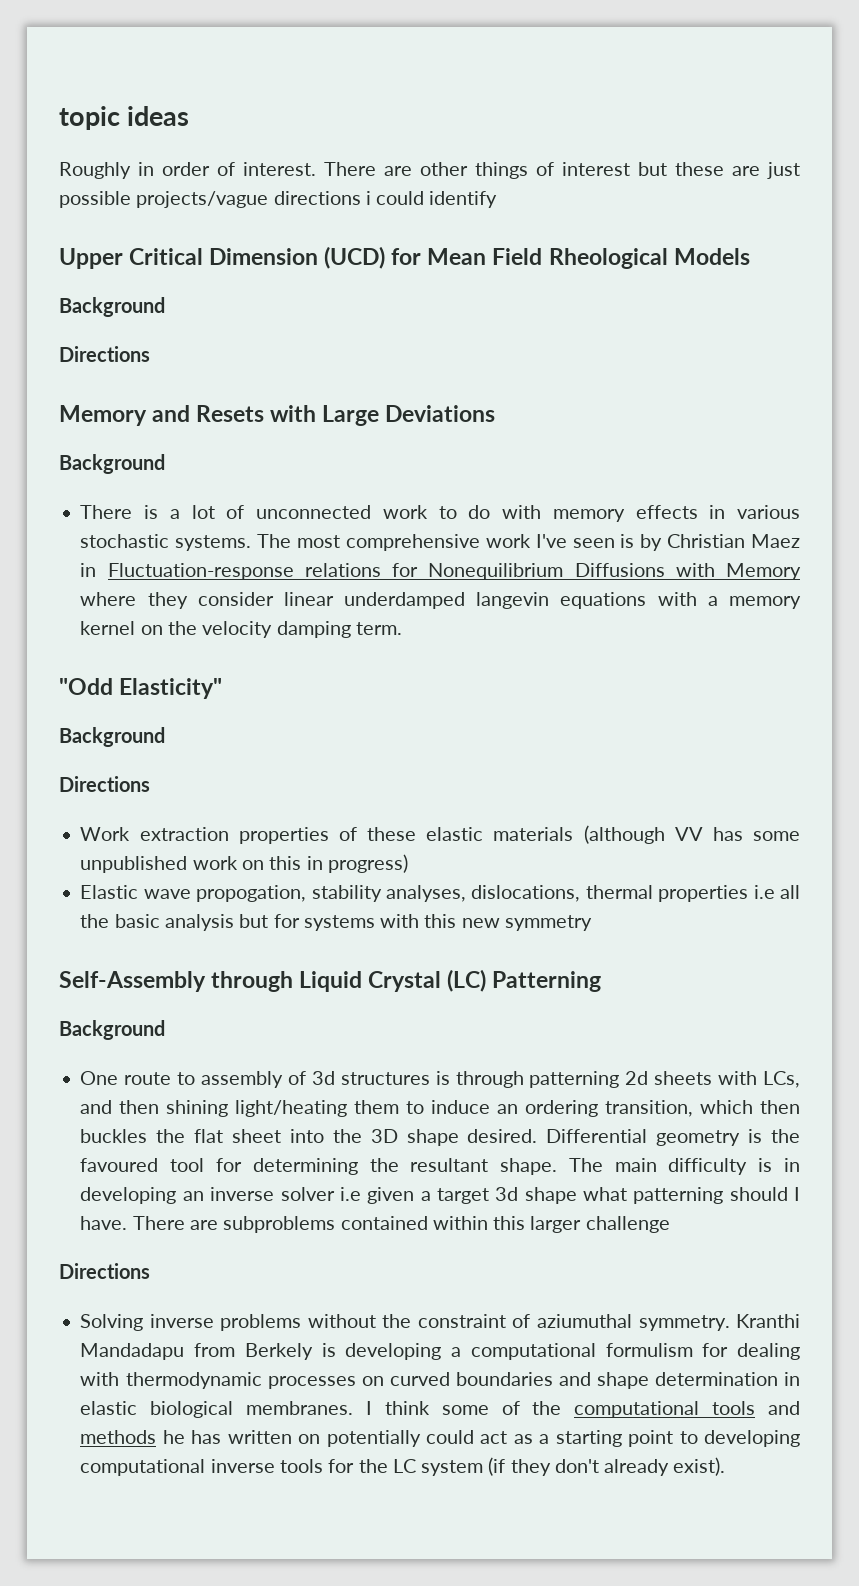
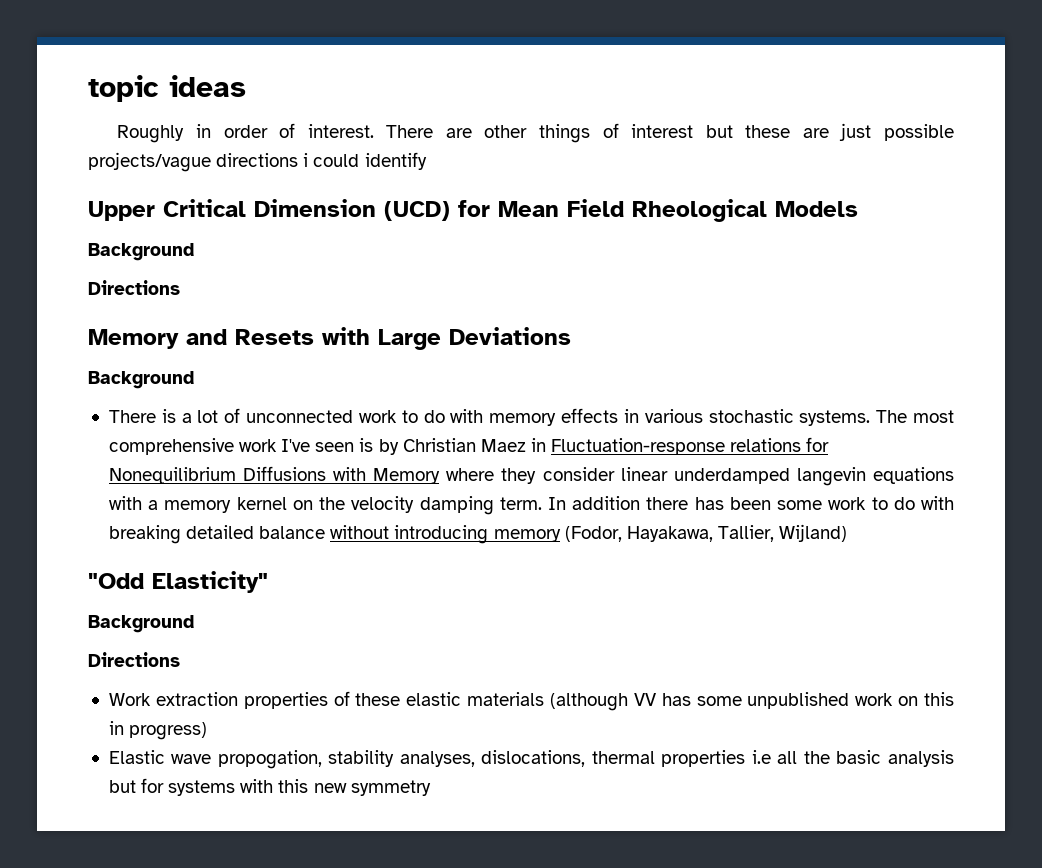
+ In addition there has been some work to do with breaking detailed balance without introducing memory (Fodor, Hayakawa, Tallier, Wijland)
- Self-Assembly through Liquid Crystal (LC) Patterning
- Background
- One route to assembly of 3d structures is through patterning 2d sheets with LCs, and then shining light/heating them to induce an ordering transition, which then buckles the flat sheet into the 3D shape desired. Differential geometry is the favoured tool for determining the resultant shape. The main difficulty is in developing an inverse solver i.e given a target 3d shape what patterning should I have. There are subproblems contained within this larger challenge
- Directions
- Solving inverse problems without the constraint of aziumuthal symmetry. Kranthi Mandadapu from Berkely is developing a computational formulism for dealing with thermodynamic processes on curved boundaries and shape determination in elastic biological membranes. I think some of the computational tools and methods he has written on potentially could act as a starting point to developing computational inverse tools for the LC system (if they don't already exist).

